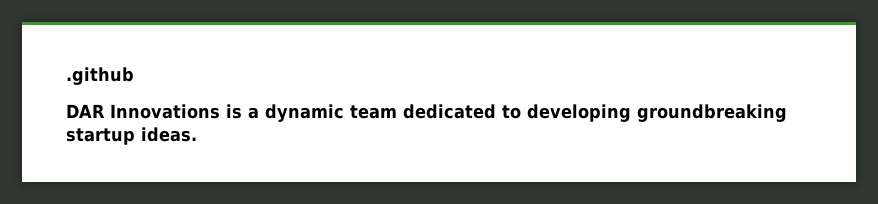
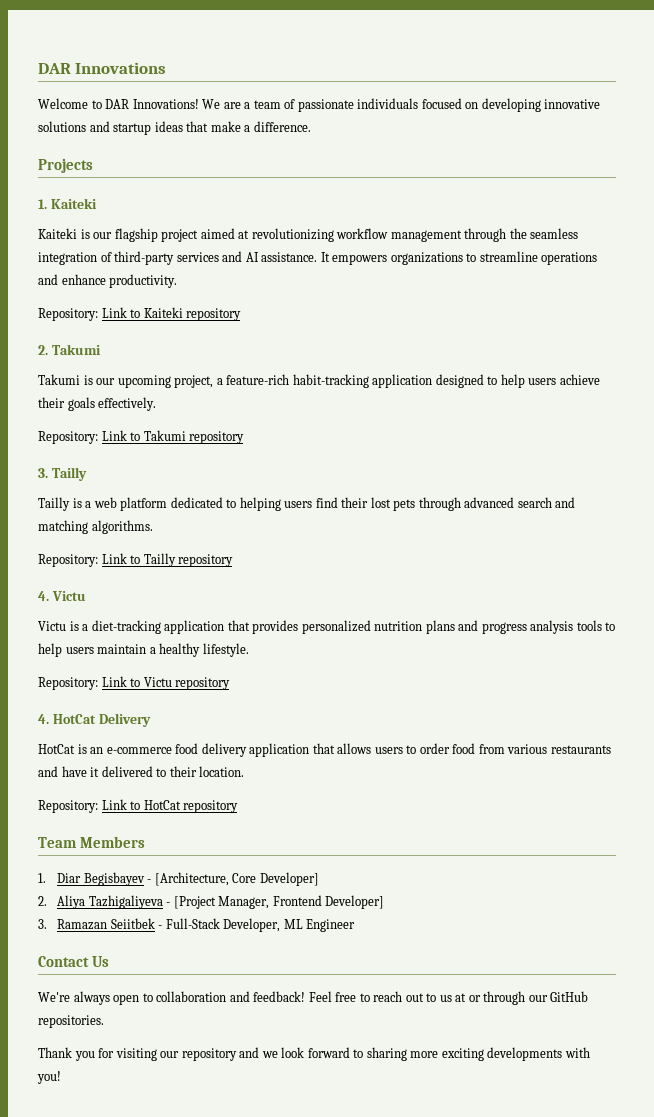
- .github
- DAR Innovations is a dynamic team dedicated to developing groundbreaking startup ideas.
+ DAR Innovations
+ Welcome to DAR Innovations! We are a team of passionate individuals focused on developing innovative solutions and startup ideas that make a difference.
+ Projects
+ 1. Kaiteki
+ Kaiteki is our flagship project aimed at revolutionizing workflow management through the seamless integration of third-party services and AI assistance. It empowers organizations to streamline operations and enhance productivity.
+ Repository: Link to Kaiteki repository
+ 2. Takumi
+ Takumi is our upcoming project, a feature-rich habit-tracking application designed to help users achieve their goals effectively.
+ Repository: Link to Takumi repository
+ 3. Tailly
+ Tailly is a web platform dedicated to helping users find their lost pets through advanced search and matching algorithms.
+ Repository: Link to Tailly repository
+ 4. Victu
+ Victu is a diet-tracking application that provides personalized nutrition plans and progress analysis tools to help users maintain a healthy lifestyle.
+ Repository: Link to Victu repository
+ 4. HotCat Delivery
+ HotCat is an e-commerce food delivery application that allows users to order food from various restaurants and have it delivered to their location.
+ Repository: Link to HotCat repository
+ Team Members
+ 1. Diar Begisbayev - [Architecture, Core Developer]
+ 2. Aliya Tazhigaliyeva - [Project Manager, Frontend Developer]
+ 3. Ramazan Seiitbek - Full-Stack Developer, ML Engineer
+ Contact Us
+ We're always open to collaboration and feedback! Feel free to reach out to us at or through our GitHub repositories.
+ Thank you for visiting our repository and we look forward to sharing more exciting developments with you!

